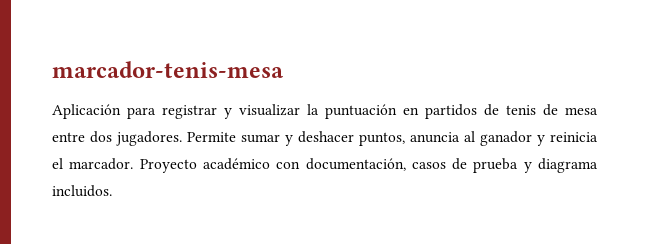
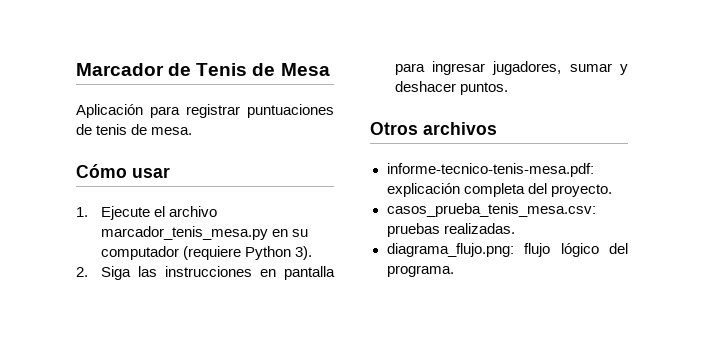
- marcador-tenis-mesa
- Aplicación para registrar y visualizar la puntuación en partidos de tenis de mesa entre dos jugadores. Permite sumar y deshacer puntos, anuncia al ganador y reinicia el marcador. Proyecto académico con documentación, casos de prueba y diagrama incluidos.
+ Marcador de Tenis de Mesa
+ Aplicación para registrar puntuaciones de tenis de mesa.
+ Cómo usar
+ 1. Ejecute el archivo marcador_tenis_mesa.py en su computador (requiere Python 3).
+ 2. Siga las instrucciones en pantalla para ingresar jugadores, sumar y deshacer puntos.
+ Otros archivos
+ informe-tecnico-tenis-mesa.pdf: explicación completa del proyecto.
+ casos_prueba_tenis_mesa.csv: pruebas realizadas.
+ diagrama_flujo.png: flujo lógico del programa.

